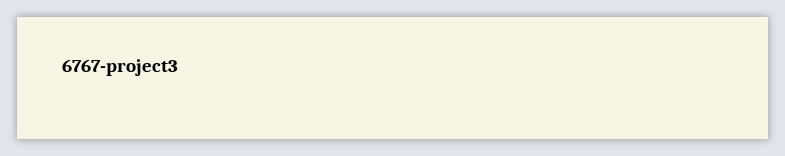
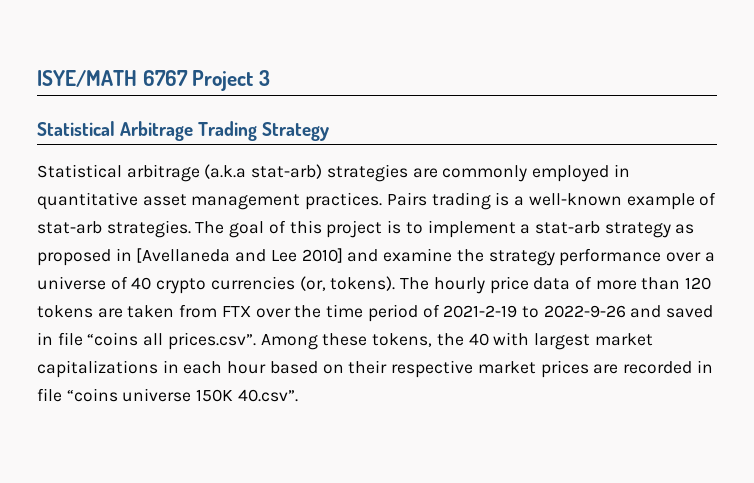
- 6767-project3
+ ISYE/MATH 6767 Project 3
+ Statistical Arbitrage Trading Strategy
+ Statistical arbitrage (a.k.a stat-arb) strategies are commonly employed in quantitative asset management practices. Pairs trading is a well-known example of stat-arb strategies. The goal of this project is to implement a stat-arb strategy as proposed in [Avellaneda and Lee 2010] and examine the strategy performance over a universe of 40 crypto currencies (or, tokens). The hourly price data of more than 120 tokens are taken from FTX over the time period of 2021-2-19 to 2022-9-26 and saved in file “coins all prices.csv”. Among these tokens, the 40 with largest market capitalizations in each hour based on their respective market prices are recorded in file “coins universe 150K 40.csv”.

